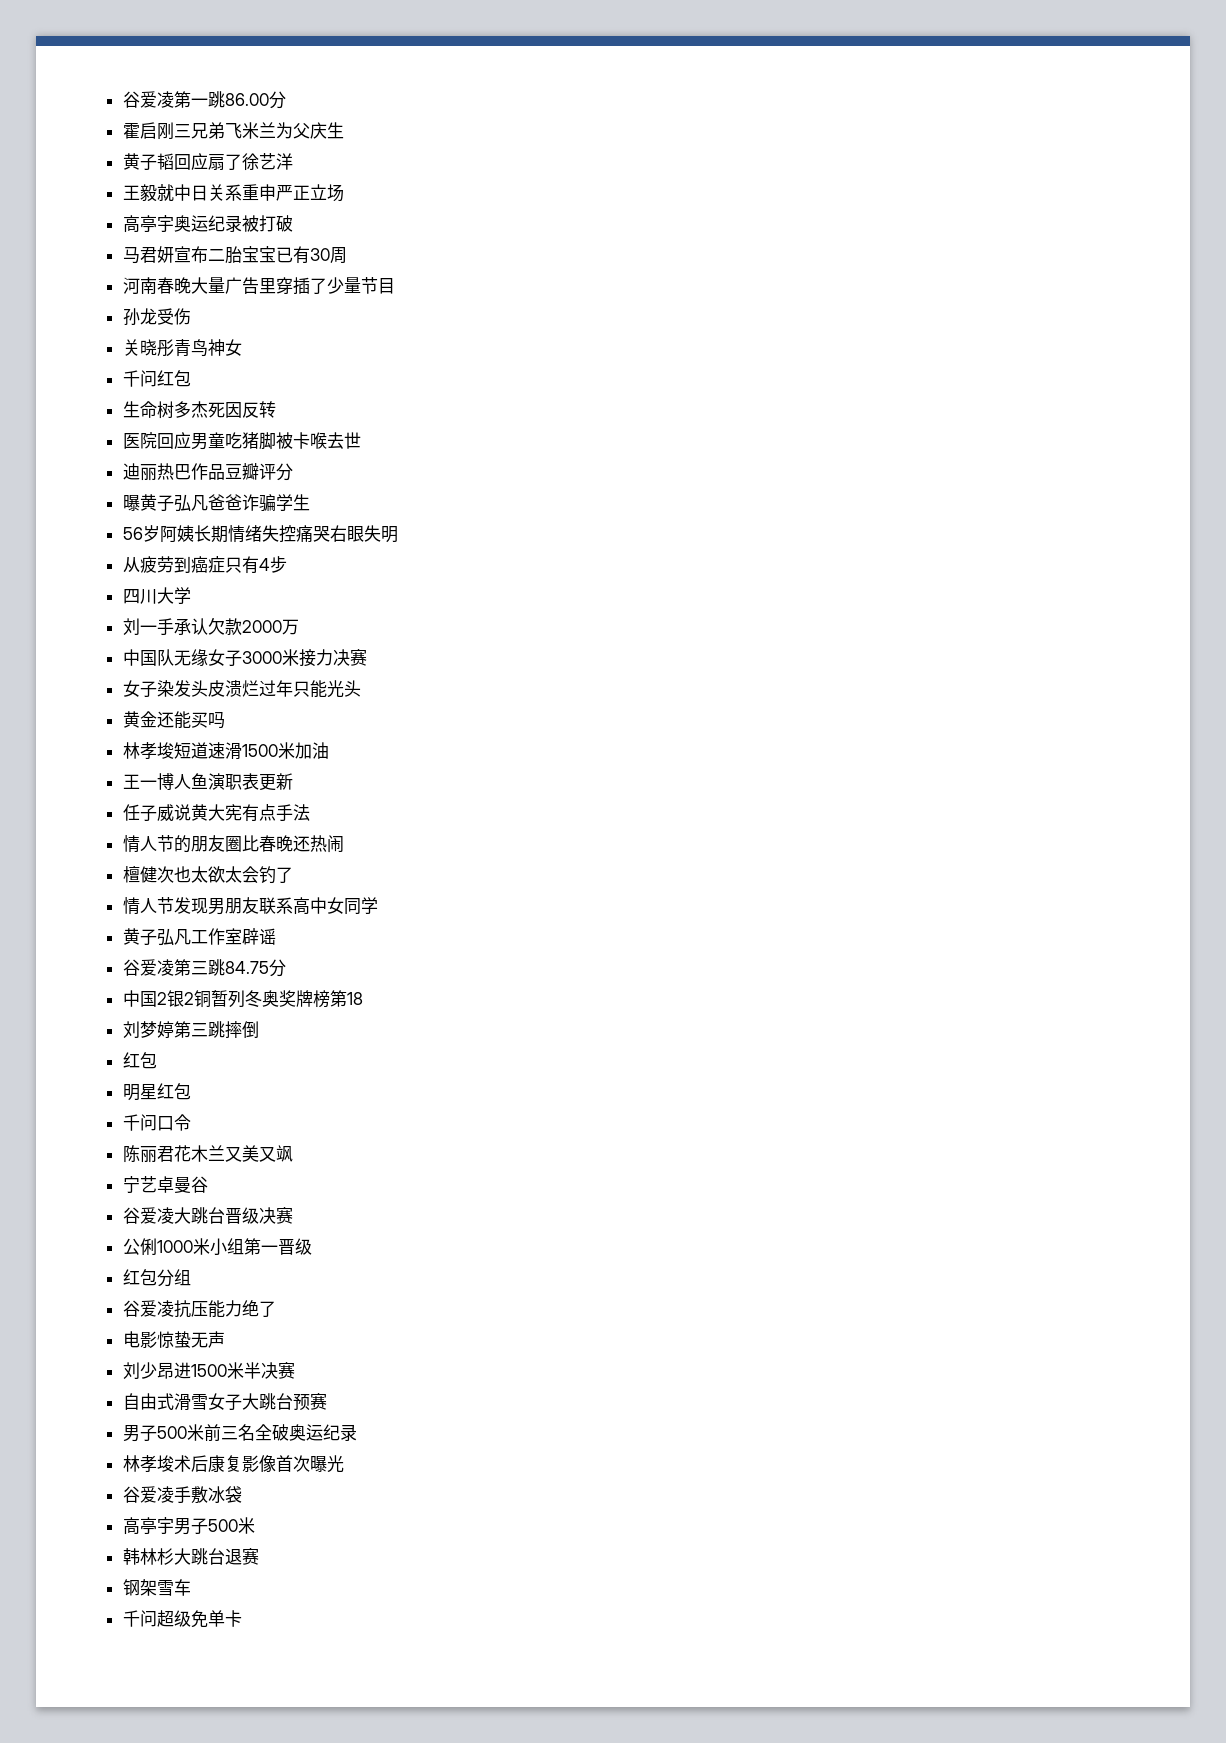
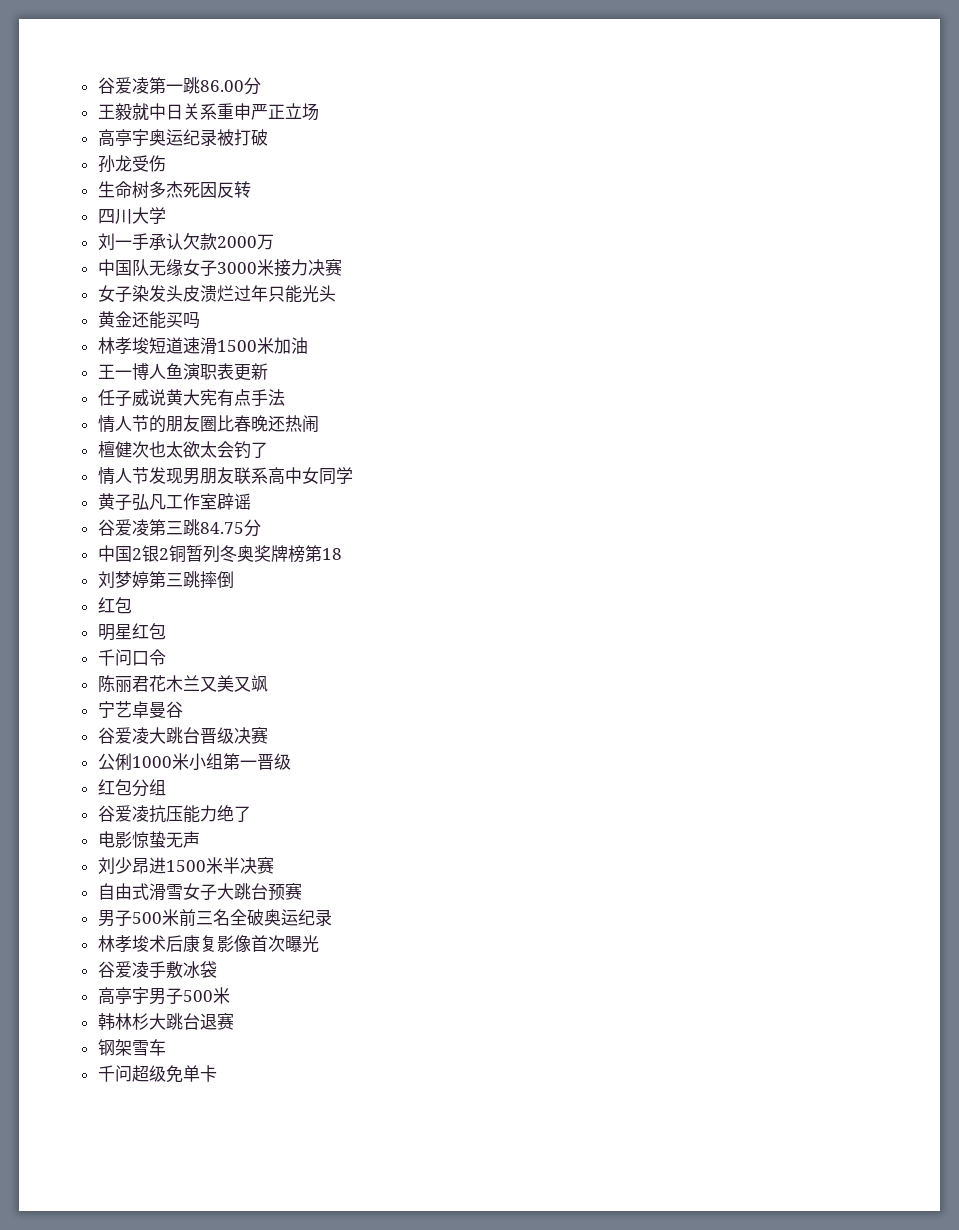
- 霍启刚三兄弟飞米兰为父庆生
- 黄子韬回应扇了徐艺洋
- 马君妍宣布二胎宝宝已有30周
- 河南春晚大量广告里穿插了少量节目
  孙龙受伤
- 关晓彤青鸟神女
- 千问红包
- 医院回应男童吃猪脚被卡喉去世
- 迪丽热巴作品豆瓣评分
- 曝黄子弘凡爸爸诈骗学生
- 56岁阿姨长期情绪失控痛哭右眼失明
- 从疲劳到癌症只有4步

